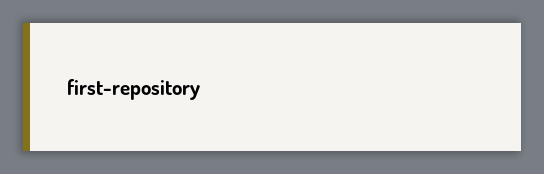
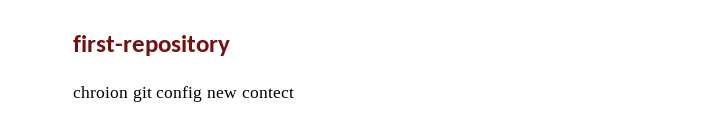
+ chroion git config new contect

